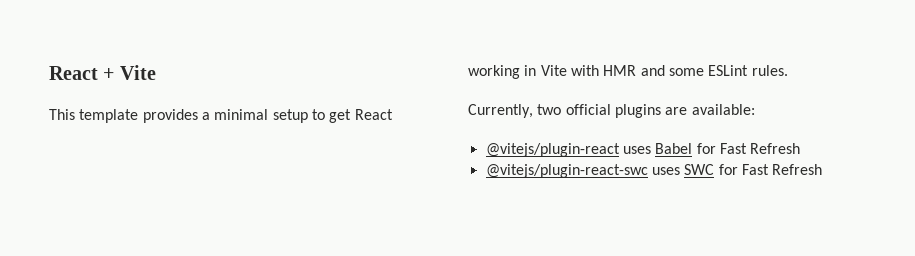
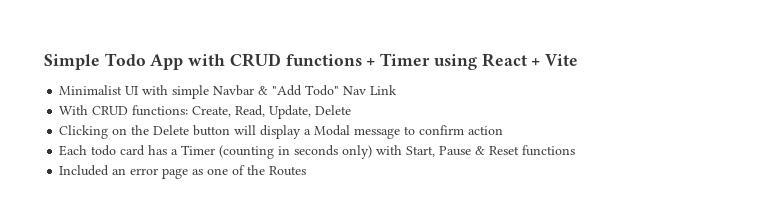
- React + Vite
- This template provides a minimal setup to get React working in Vite with HMR and some ESLint rules.
- Currently, two official plugins are available:
- @vitejs/plugin-react uses Babel for Fast Refresh
- @vitejs/plugin-react-swc uses SWC for Fast Refresh
+ Simple Todo App with CRUD functions + Timer using React + Vite
+ Minimalist UI with simple Navbar & "Add Todo" Nav Link
+ With CRUD functions: Create, Read, Update, Delete
+ Clicking on the Delete button will display a Modal message to confirm action
+ Each todo card has a Timer (counting in seconds only) with Start, Pause & Reset functions
+ Included an error page as one of the Routes

